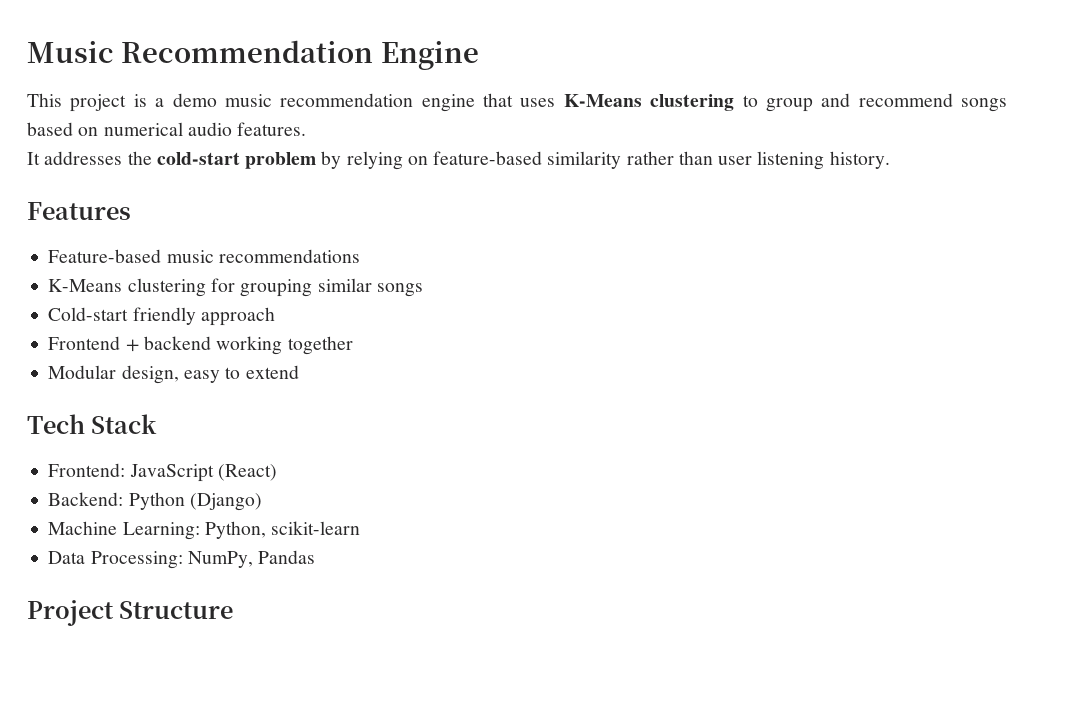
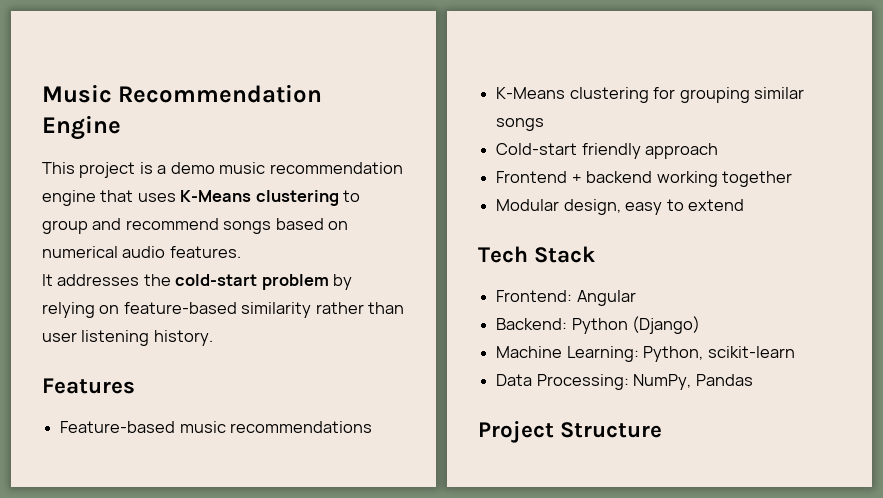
- Frontend: JavaScript (React)
+ Frontend: Angular

